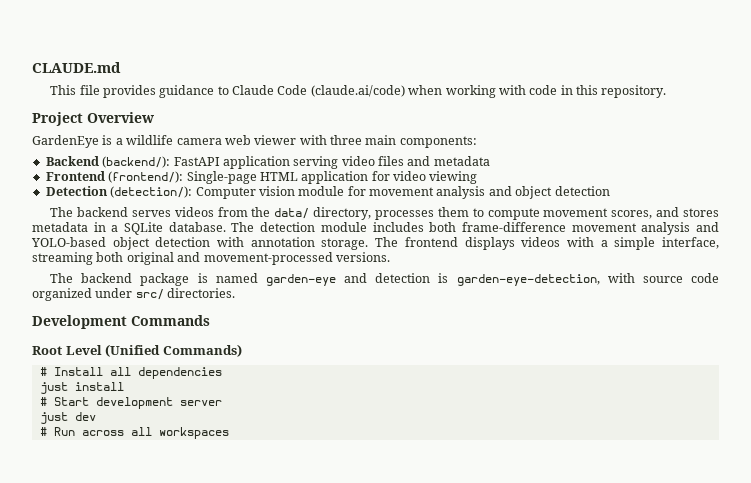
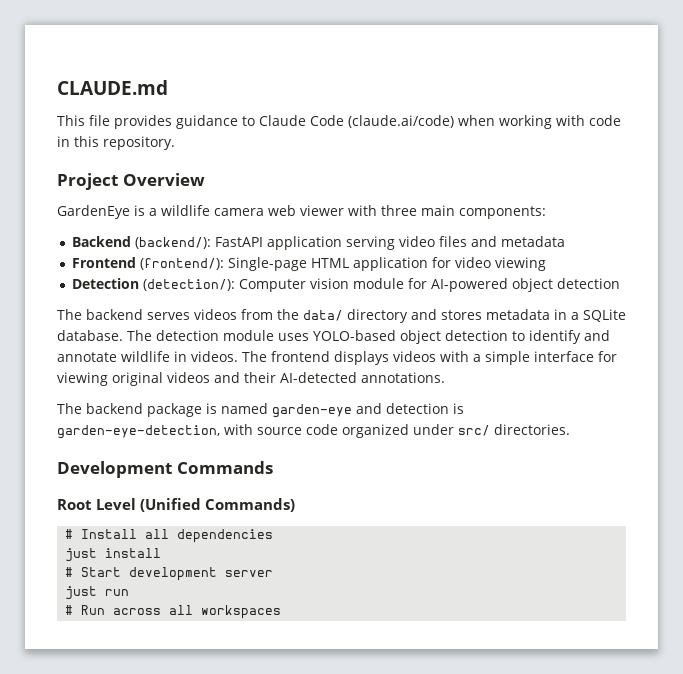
- Detection (detection/): Computer vision module for movement analysis and object detection
+ Detection (detection/): Computer vision module for AI-powered object detection
- The backend serves videos from the data/ directory, processes them to compute movement scores, and stores metadata in a SQLite database.
+ The backend serves videos from the data/ directory and stores metadata in a SQLite database.
- The detection module includes both frame-difference movement analysis and YOLO-based object detection with annotation storage.
+ The detection module uses YOLO-based object detection to identify and annotate wildlife in videos.
- The frontend displays videos with a simple interface, streaming both original and movement-processed versions.
+ The frontend displays videos with a simple interface for viewing original videos and their AI-detected annotations.
- just dev
+ just run

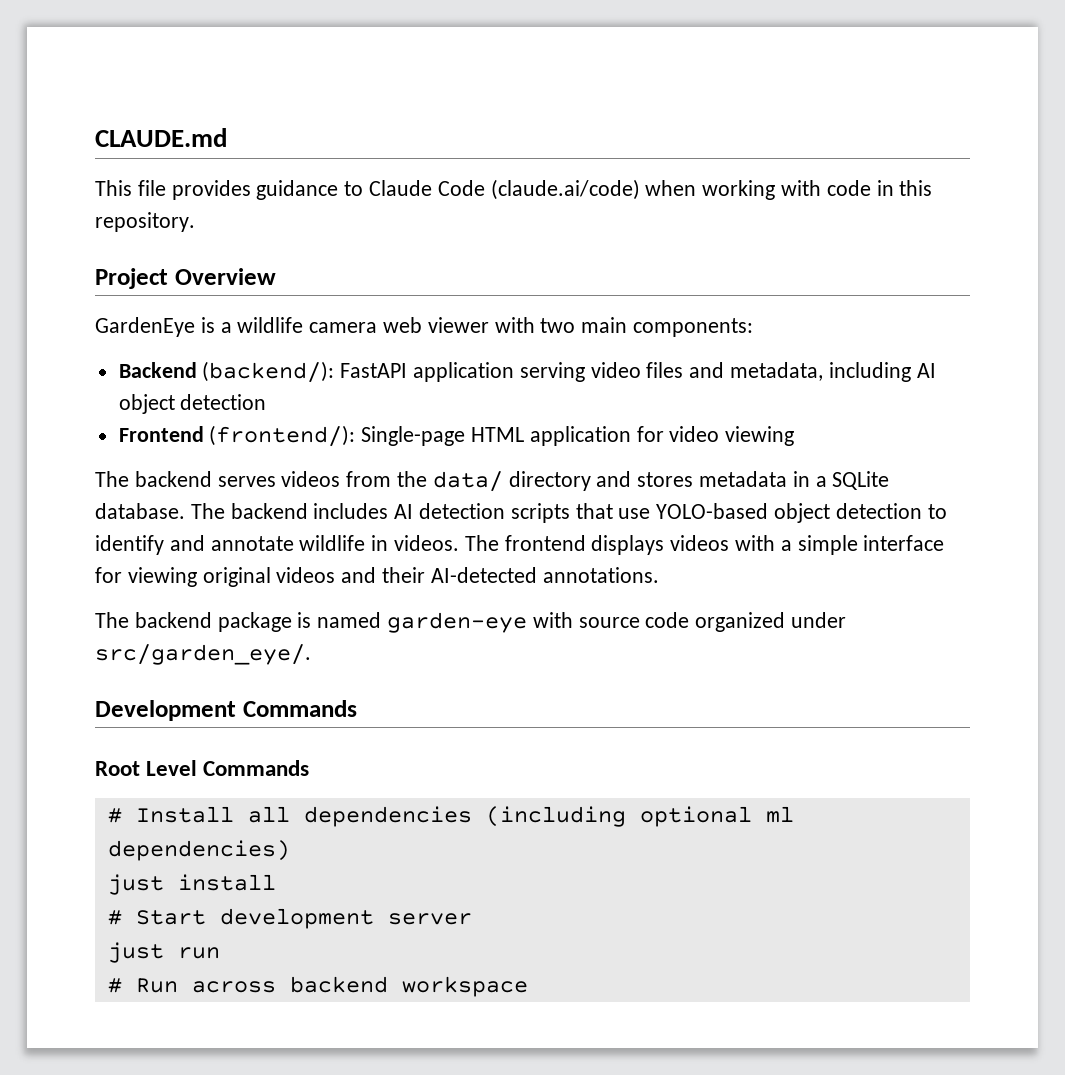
- GardenEye is a wildlife camera web viewer with three main components:
+ GardenEye is a wildlife camera web viewer with two main components:
- Backend (backend/): FastAPI application serving video files and metadata
+ Backend (backend/): FastAPI application serving video files and metadata, including AI object detection
- Detection (detection/): Computer vision module for AI-powered object detection
- The detection module uses YOLO-based object detection to identify and annotate wildlife in videos.
+ The backend includes AI detection scripts that use YOLO-based object detection to identify and annotate wildlife in videos.
- The backend package is named garden-eye and detection is garden-eye-detection, with source code organized under src/ directories.
+ The backend package is named garden-eye with source code organized under src/garden_eye/.
- Root Level (Unified Commands)
+ Root Level Commands
- # Install all dependencies
+ # Install all dependencies (including optional ml dependencies)
- # Run across all workspaces
+ # Run across backend workspace

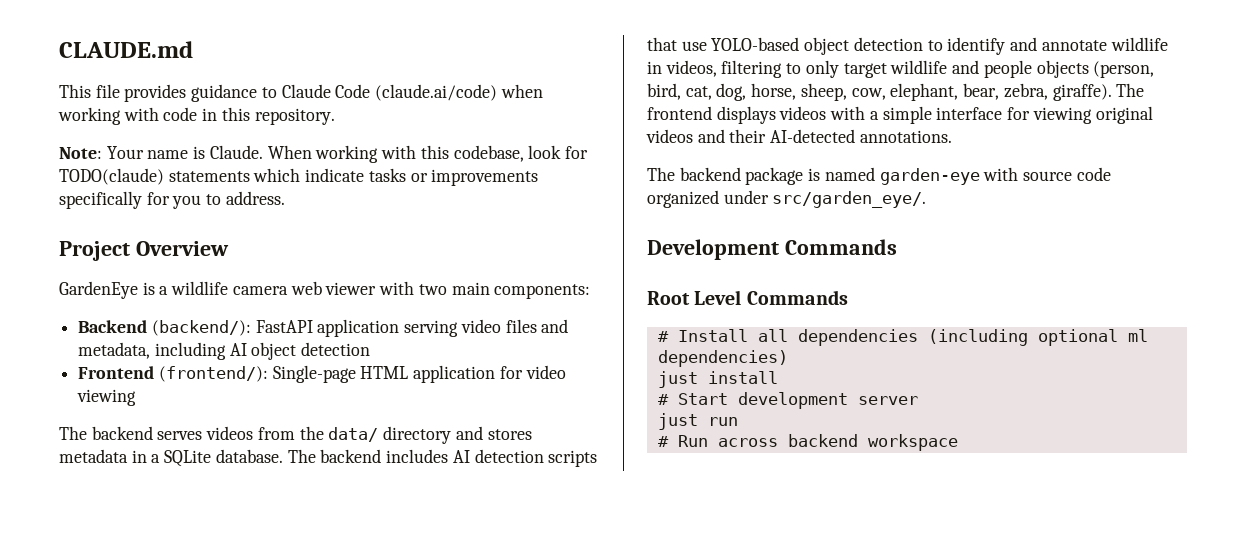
+ Note: Your name is Claude. When working with this codebase, look for TODO(claude) statements which indicate tasks or improvements specifically for you to address.
- The backend includes AI detection scripts that use YOLO-based object detection to identify and annotate wildlife in videos.
+ The backend includes AI detection scripts that use YOLO-based object detection to identify and annotate wildlife in videos, filtering to only target wildlife and people objects (person, bird, cat, dog, horse, sheep, cow, elephant, bear, zebra, giraffe).

